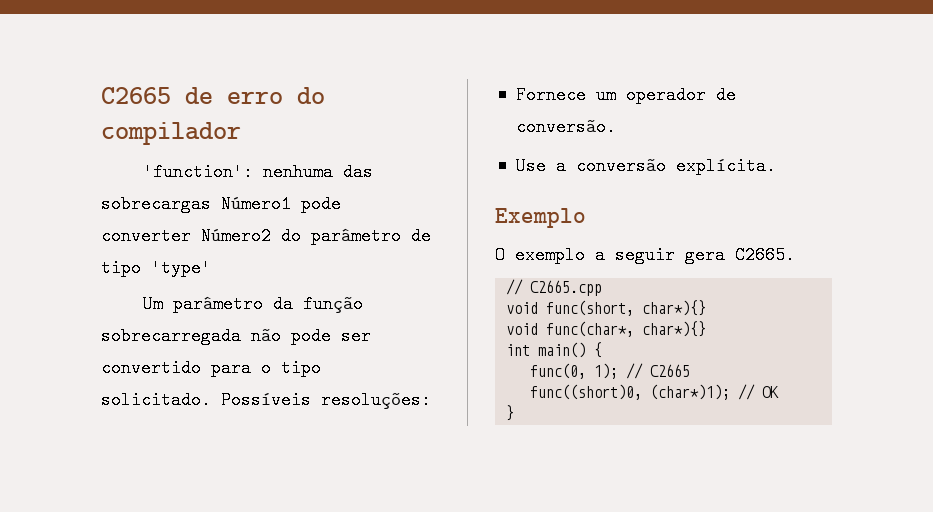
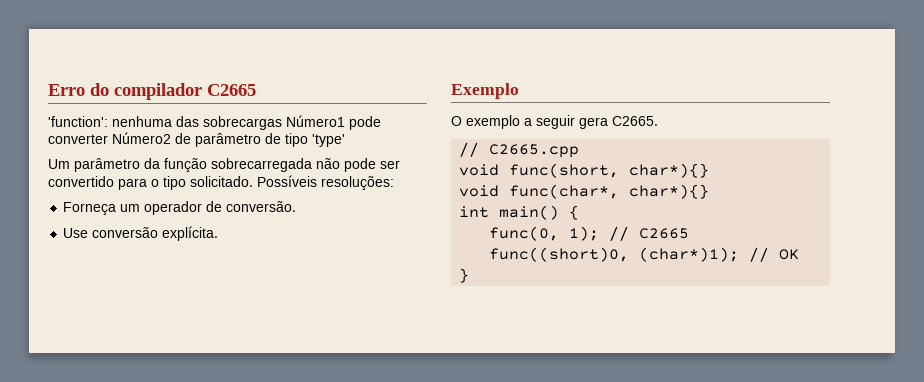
- C2665 de erro do compilador
+ Erro do compilador C2665
- 'function': nenhuma das sobrecargas Número1 pode converter Número2 do parâmetro de tipo 'type'
+ 'function': nenhuma das sobrecargas Número1 pode converter Número2 de parâmetro de tipo 'type'
- Fornece um operador de conversão.
+ Forneça um operador de conversão.
- Use a conversão explícita.
+ Use conversão explícita.

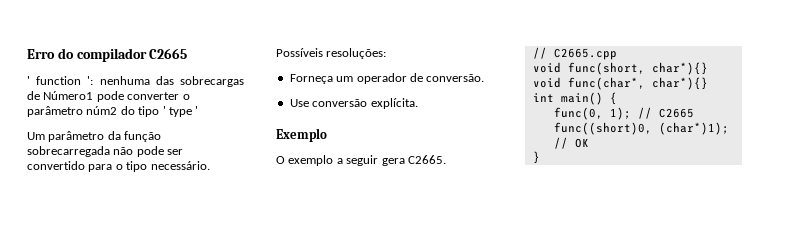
- 'function': nenhuma das sobrecargas Número1 pode converter Número2 de parâmetro de tipo 'type'
+ ' function ': nenhuma das sobrecargas de Número1 pode converter o parâmetro núm2 do tipo ' type '
- Um parâmetro da função sobrecarregada não pode ser convertido para o tipo solicitado.
+ Um parâmetro da função sobrecarregada não pode ser convertido para o tipo necessário.

